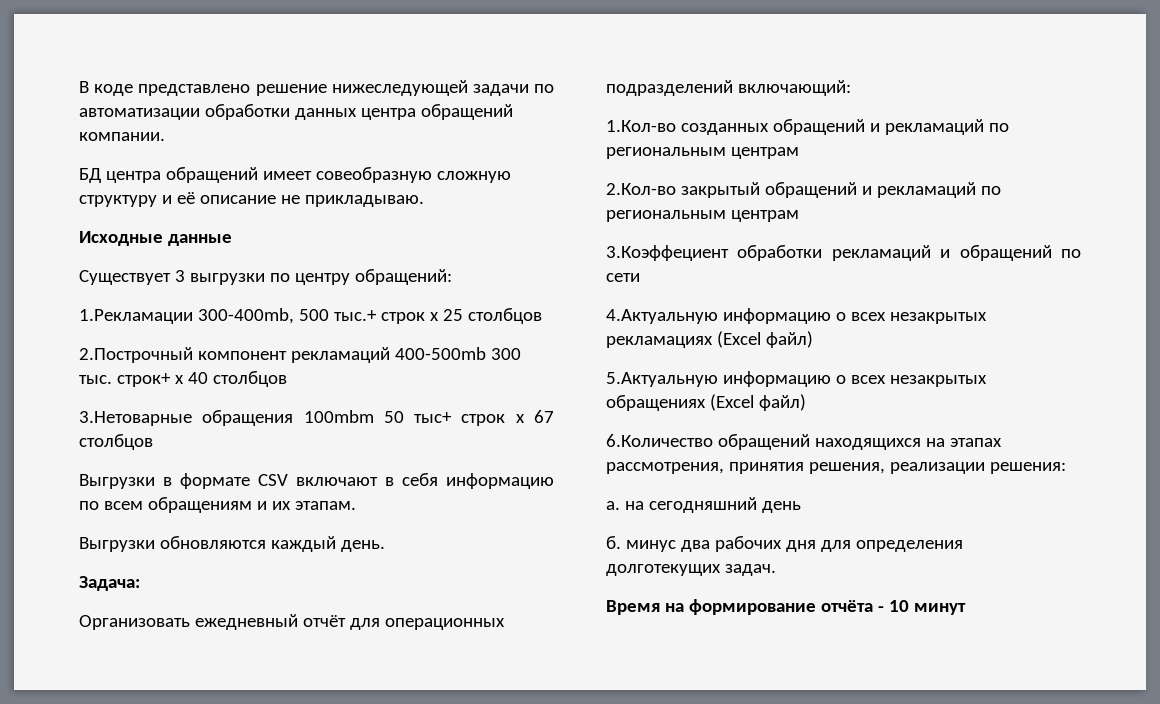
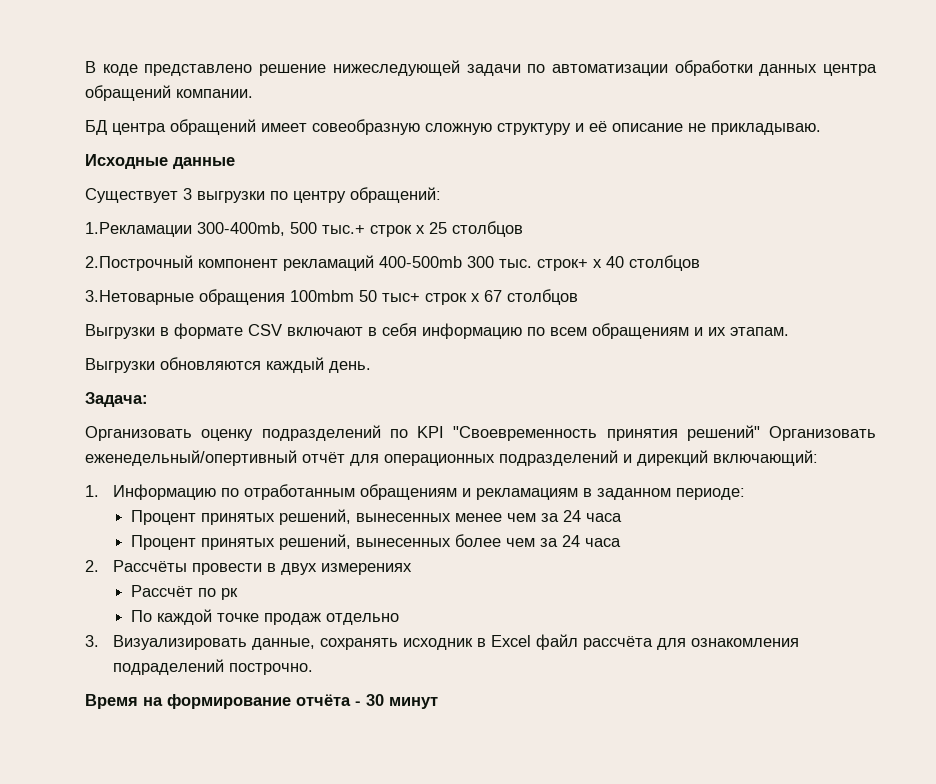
- Организовать ежедневный отчёт для операционных подразделений включающий:
+ Организовать оценку подразделений по KPI "Своевременность принятия решений" Организовать еженедельный/опертивный отчёт для операционных подразделений и дирекций включающий:
- 1.Кол-во созданных обращений и рекламаций по региональным центрам
- 2.Кол-во закрытый обращений и рекламаций по региональным центрам
- 3.Коэффециент обработки рекламаций и обращений по сети
- 4.Актуальную информацию о всех незакрытых рекламациях (Excel файл)
- 5.Актуальную информацию о всех незакрытых обращениях (Excel файл)
- 6.Количество обращений находящихся на этапах рассмотрения, принятия решения, реализации решения:
- а. на сегодняшний день
- б. минус два рабочих дня для определения долготекущих задач.
+ 1. Информацию по отработанным обращениям и рекламациям в заданном периоде:
+ Процент принятых решений, вынесенных менее чем за 24 часа
+ Процент принятых решений, вынесенных более чем за 24 часа
+ 2. Рассчёты провести в двух измерениях
+ Рассчёт по рк
+ По каждой точке продаж отдельно
+ 3. Визуализировать данные, сохранять исходник в Excel файл рассчёта для ознакомления подраделений построчно.
- Время на формирование отчёта - 10 минут
+ Время на формирование отчёта - 30 минут

